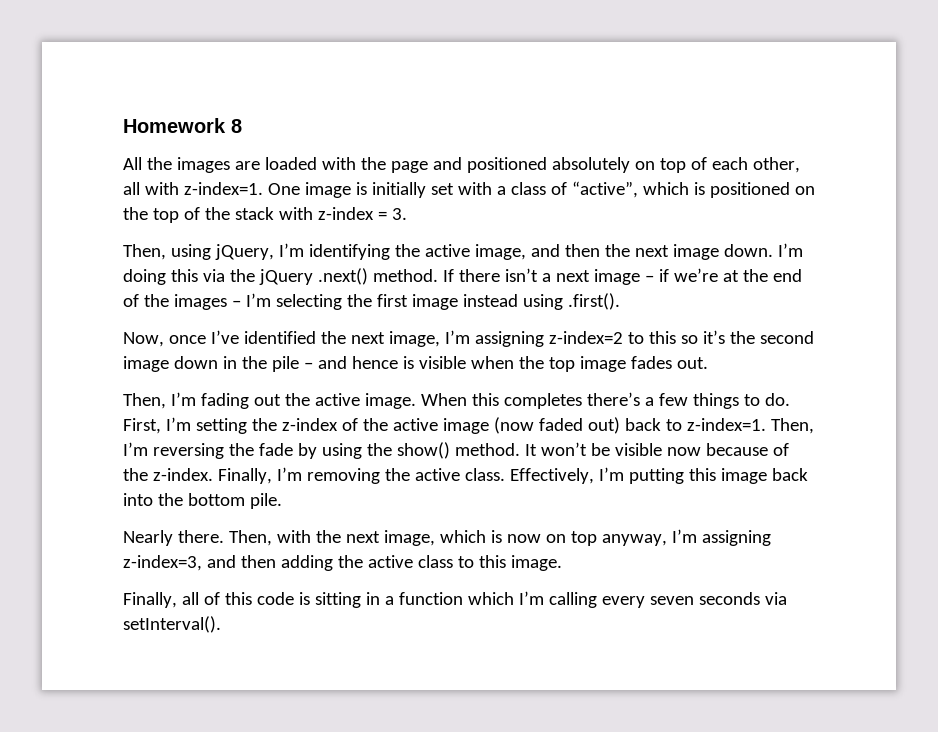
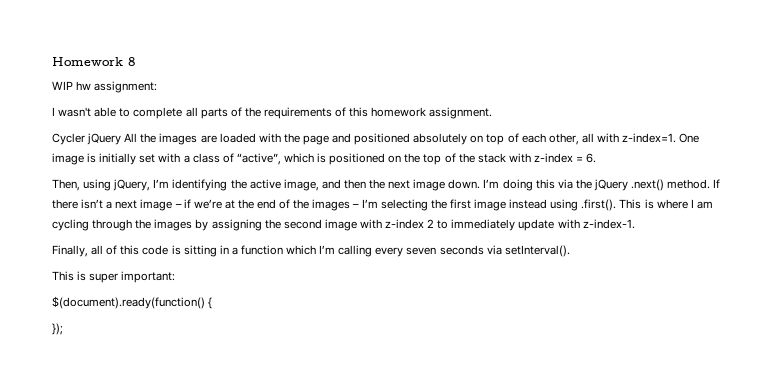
- All the images are loaded with the page and positioned absolutely on top of each other, all with z-index=1.
+ WIP hw assignment:
+ I wasn't able to complete all parts of the requirements of this homework assignment.
+ Cycler jQuery All the images are loaded with the page and positioned absolutely on top of each other, all with z-index=1.
- One image is initially set with a class of “active”, which is positioned on the top of the stack with z-index = 3.
+ One image is initially set with a class of “active”, which is positioned on the top of the stack with z-index = 6.
- If there isn’t a next image – if we’re at the end of the images – I’m selecting the first image instead using .first().
- Now, once I’ve identified the next image, I’m assigning z-index=2 to this so it’s the second image down in the pile – and hence is visible when the top image fades out.
- Then, I’m fading out the active image. When this completes there’s a few things to do. First, I’m setting the z-index of the active image (now faded out) back to z-index=1. Then, I’m reversing the fade by using the show() method. It won’t be visible now because of the z-index. Finally, I’m removing the active class. Effectively, I’m putting this image back into the bottom pile.
- Nearly there. Then, with the next image, which is now on top anyway, I’m assigning z-index=3, and then adding the active class to this image.
+ If there isn’t a next image – if we’re at the end of the images – I’m selecting the first image instead using .first(). This is where I am cycling through the images by assigning the second image with z-index 2 to immediately update with z-index-1.
+ This is super important:
+ $(document).ready(function() {
+ });

